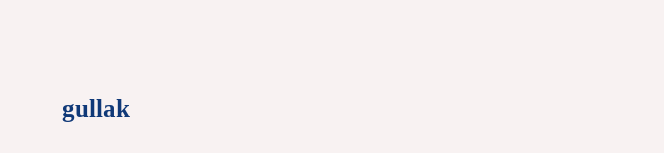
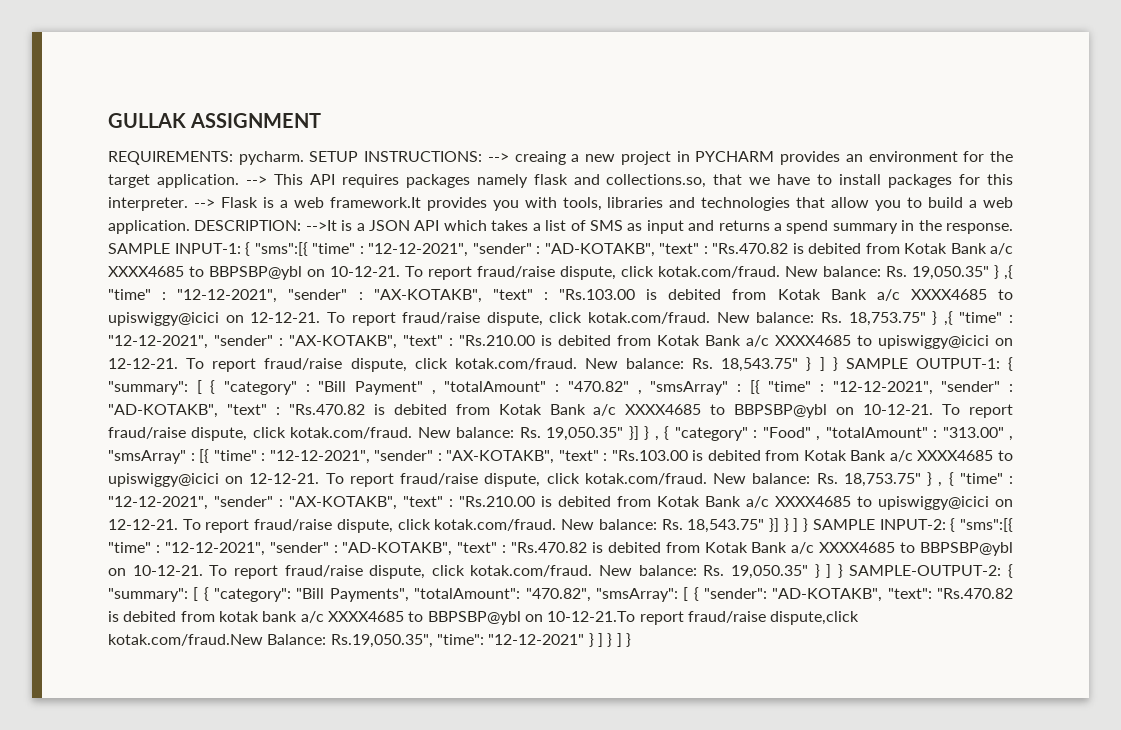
- gullak
+ GULLAK ASSIGNMENT
+ REQUIREMENTS: pycharm. SETUP INSTRUCTIONS: --> creaing a new project in PYCHARM provides an environment for the target application. --> This API requires packages namely flask and collections.so, that we have to install packages for this interpreter. --> Flask is a web framework.It provides you with tools, libraries and technologies that allow you to build a web application. DESCRIPTION: -->It is a JSON API which takes a list of SMS as input and returns a spend summary in the response. SAMPLE INPUT-1: { "sms":[{ "time" : "12-12-2021", "sender" : "AD-KOTAKB", "text" : "Rs.470.82 is debited from Kotak Bank a/c XXXX4685 to BBPSBP@ybl on 10-12-21. To report fraud/raise dispute, click kotak.com/fraud. New balance: Rs. 19,050.35" } ,{ "time" : "12-12-2021", "sender" : "AX-KOTAKB", "text" : "Rs.103.00 is debited from Kotak Bank a/c XXXX4685 to upiswiggy@icici on 12-12-21. To report fraud/raise dispute, click kotak.com/fraud. New balance: Rs. 18,753.75" } ,{ "time" : "12-12-2021", "sender" : "AX-KOTAKB", "text" : "Rs.210.00 is debited from Kotak Bank a/c XXXX4685 to upiswiggy@icici on 12-12-21. To report fraud/raise dispute, click kotak.com/fraud. New balance: Rs. 18,543.75" } ] } SAMPLE OUTPUT-1: { "summary": [ { "category" : "Bill Payment" , "totalAmount" : "470.82" , "smsArray" : [{ "time" : "12-12-2021", "sender" : "AD-KOTAKB", "text" : "Rs.470.82 is debited from Kotak Bank a/c XXXX4685 to BBPSBP@ybl on 10-12-21. To report fraud/raise dispute, click kotak.com/fraud. New balance: Rs. 19,050.35" }] } , { "category" : "Food" , "totalAmount" : "313.00" , "smsArray" : [{ "time" : "12-12-2021", "sender" : "AX-KOTAKB", "text" : "Rs.103.00 is debited from Kotak Bank a/c XXXX4685 to upiswiggy@icici on 12-12-21. To report fraud/raise dispute, click kotak.com/fraud. New balance: Rs. 18,753.75" } , { "time" : "12-12-2021", "sender" : "AX-KOTAKB", "text" : "Rs.210.00 is debited from Kotak Bank a/c XXXX4685 to upiswiggy@icici on 12-12-21. To report fraud/raise dispute, click kotak.com/fraud. New balance: Rs. 18,543.75" }] } ] } SAMPLE INPUT-2: { "sms":[{ "time" : "12-12-2021", "sender" : "AD-KOTAKB", "text" : "Rs.470.82 is debited from Kotak Bank a/c XXXX4685 to BBPSBP@ybl on 10-12-21. To report fraud/raise dispute, click kotak.com/fraud. New balance: Rs. 19,050.35" } ] } SAMPLE-OUTPUT-2: { "summary": [ { "category": "Bill Payments", "totalAmount": "470.82", "smsArray": [ { "sender": "AD-KOTAKB", "text": "Rs.470.82 is debited from kotak bank a/c XXXX4685 to BBPSBP@ybl on 10-12-21.To report fraud/raise dispute,click kotak.com/fraud.New Balance: Rs.19,050.35", "time": "12-12-2021" } ] } ] }

